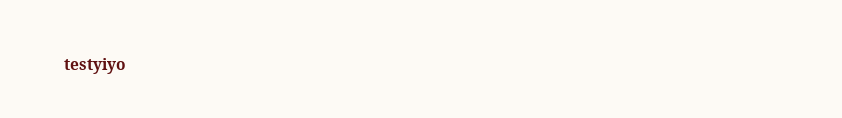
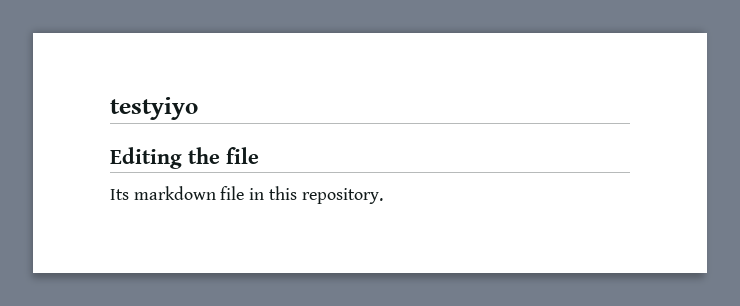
+ Editing the file
+ Its markdown file in this repository.

